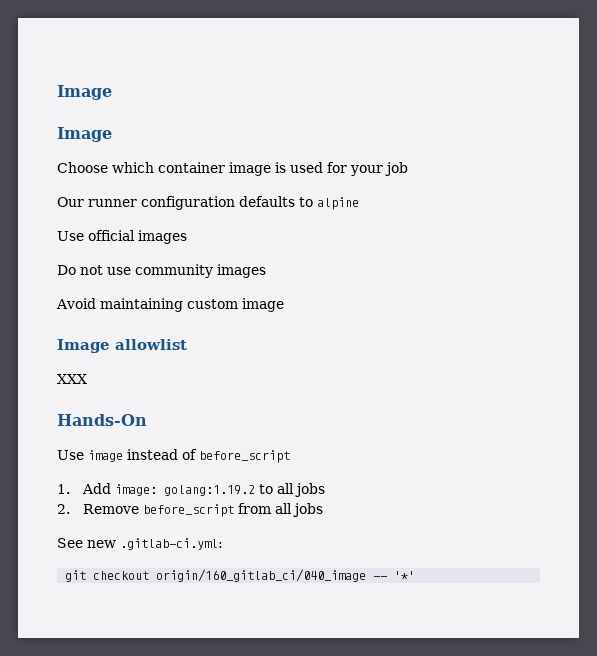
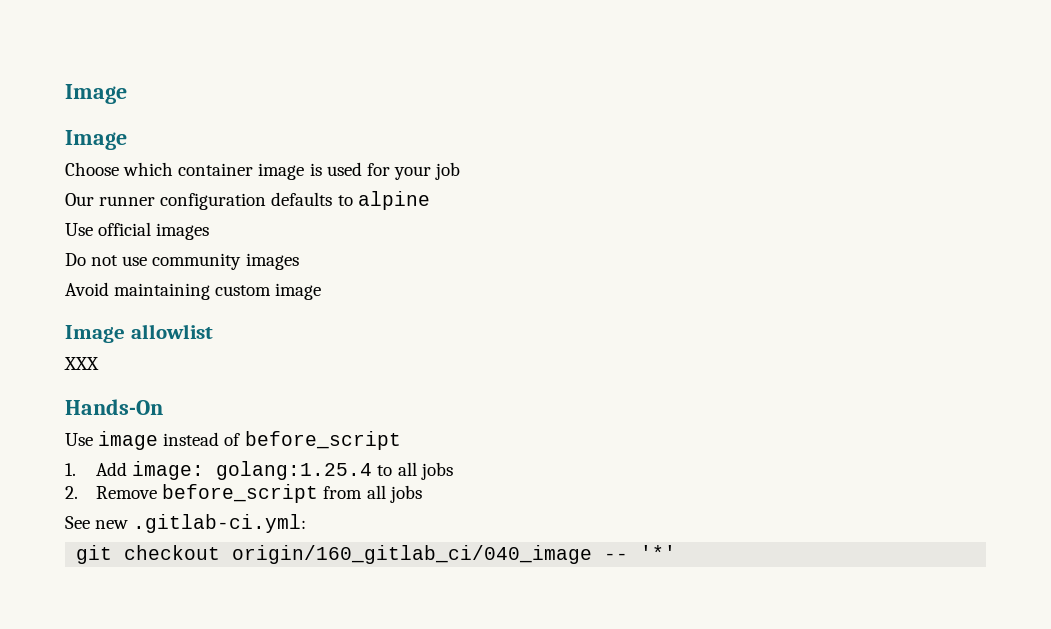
- 1. Add image: golang:1.19.2 to all jobs
+ 1. Add image: golang:1.25.4 to all jobs

